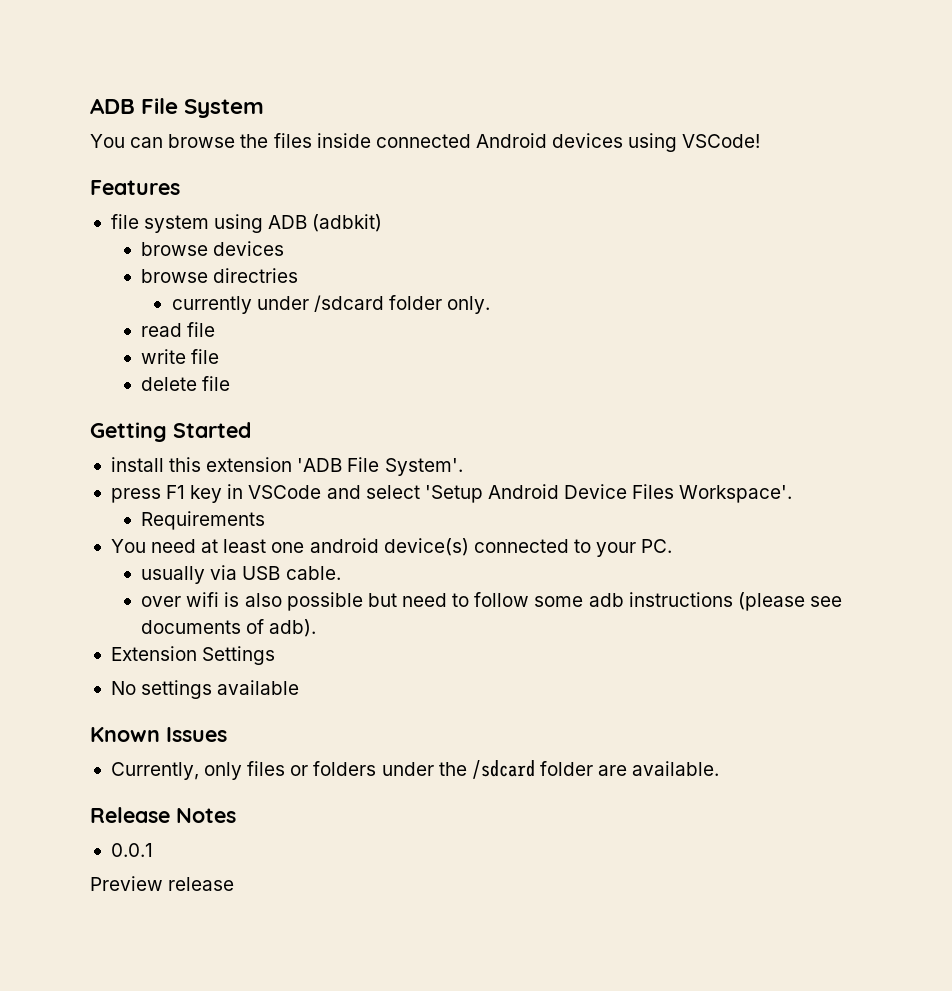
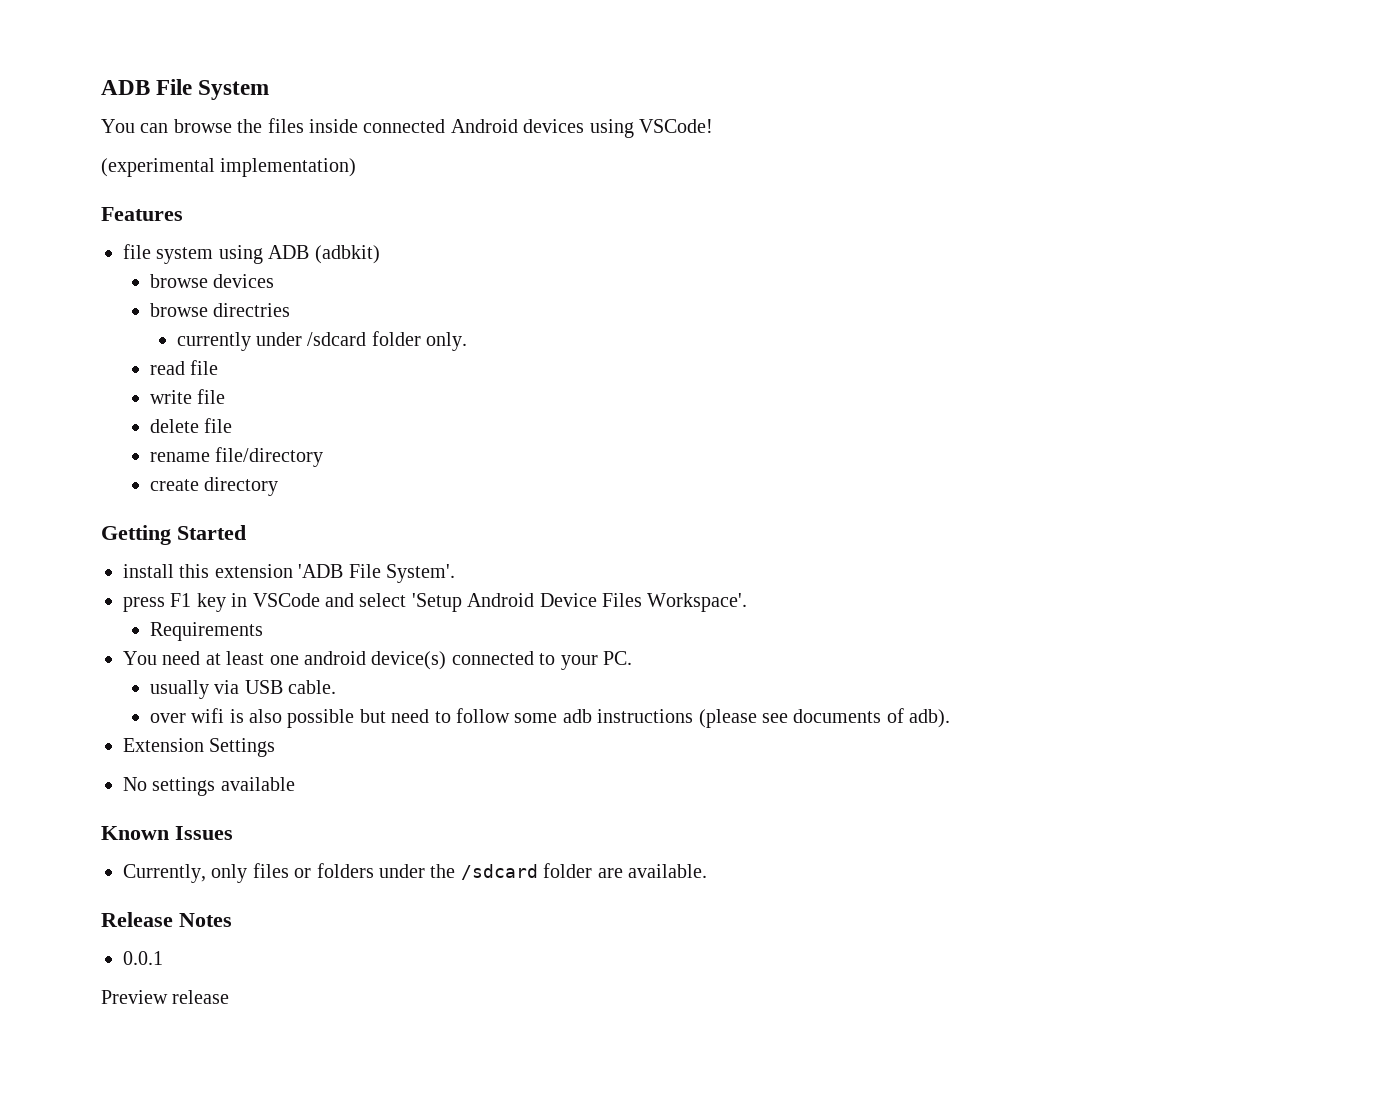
+ (experimental implementation)
+ rename file/directory
+ create directory

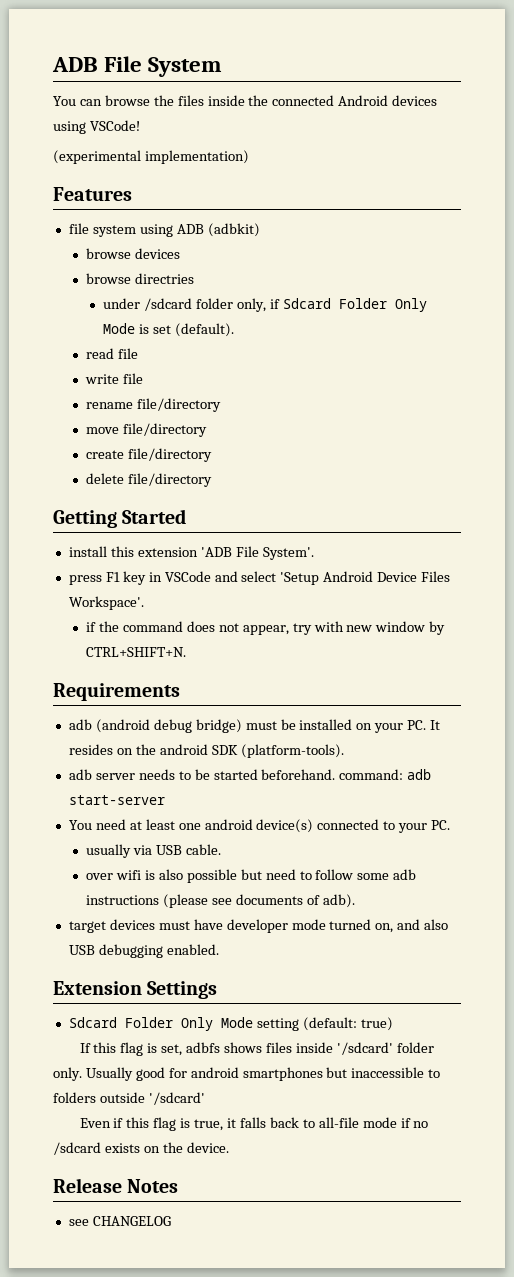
- You can browse the files inside connected Android devices using VSCode!
+ You can browse the files inside the connected Android devices using VSCode!
- currently under /sdcard folder only.
+ under /sdcard folder only, if Sdcard Folder Only Mode is set (default).
- delete file
+ move file/directory
- create directory
+ create file/directory
+ delete file/directory
+ if the command does not appear, try with new window by CTRL+SHIFT+N.
  Requirements
+ adb (android debug bridge) must be installed on your PC. It resides on the android SDK (platform-tools).
+ adb server needs to be started beforehand. command: adb start-server
+ target devices must have developer mode turned on, and also USB debugging enabled.
  Extension Settings
- No settings available
- Known Issues
- Currently, only files or folders under the /sdcard folder are available.
+ Sdcard Folder Only Mode setting (default: true)
+ If this flag is set, adbfs shows files inside '/sdcard' folder only. Usually good for android smartphones but inaccessible to folders outside '/sdcard'
+ Even if this flag is true, it falls back to all-file mode if no /sdcard exists on the device.
- 0.0.1
- Preview release
+ see CHANGELOG

